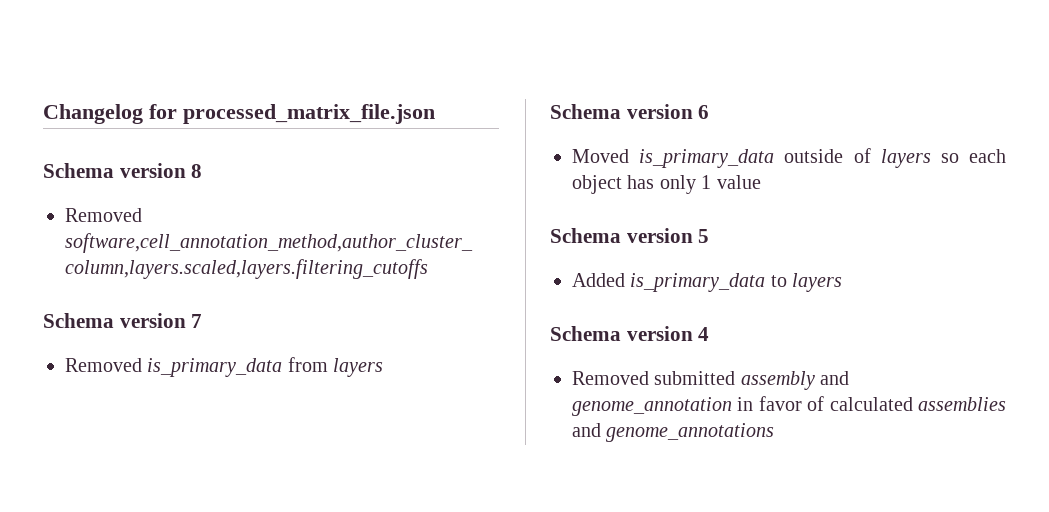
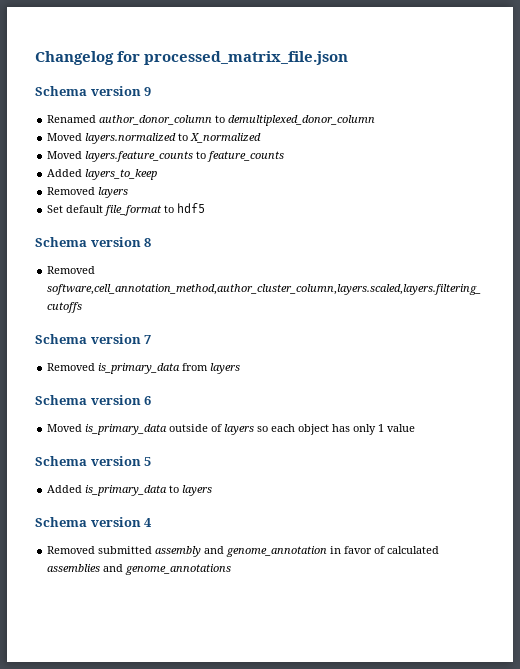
+ Schema version 9
+ Renamed author_donor_column to demultiplexed_donor_column
+ Moved layers.normalized to X_normalized
+ Moved layers.feature_counts to feature_counts
+ Added layers_to_keep
+ Removed layers
+ Set default file_format to hdf5

